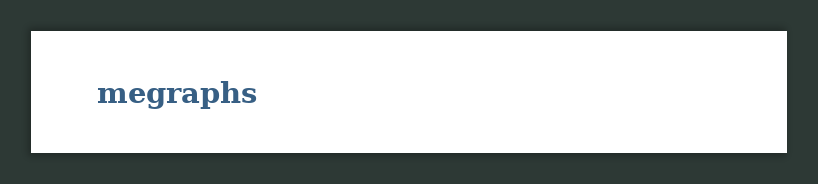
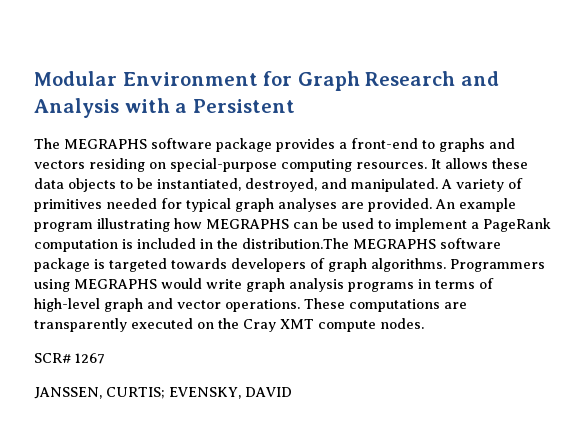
- megraphs
+ Modular Environment for Graph Research and Analysis with a Persistent
+ The MEGRAPHS software package provides a front-end to graphs and vectors residing on special-purpose computing resources. It allows these data objects to be instantiated, destroyed, and manipulated. A variety of primitives needed for typical graph analyses are provided. An example program illustrating how MEGRAPHS can be used to implement a PageRank computation is included in the distribution.The MEGRAPHS software package is targeted towards developers of graph algorithms. Programmers using MEGRAPHS would write graph analysis programs in terms of high-level graph and vector operations. These computations are transparently executed on the Cray XMT compute nodes.
+ SCR# 1267
+ JANSSEN, CURTIS; EVENSKY, DAVID

